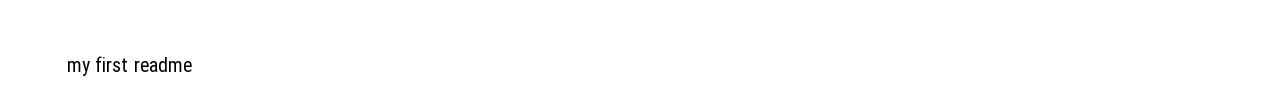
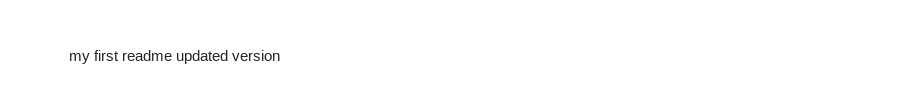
- my first readme
+ my first readme updated version

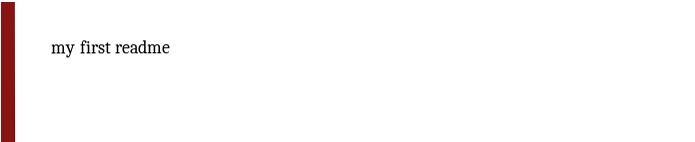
- my first readme updated version
+ my first readme

